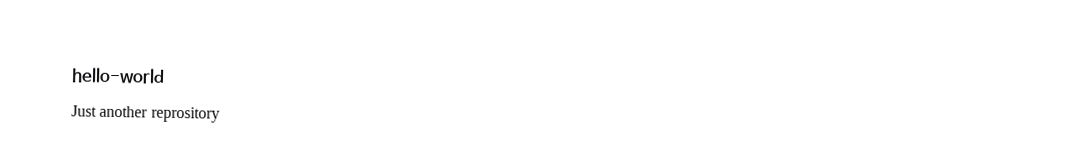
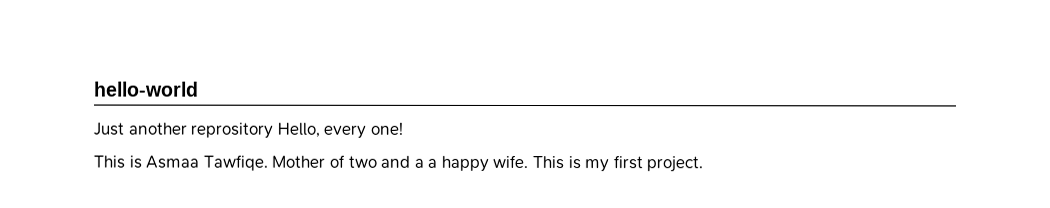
- Just another reprository
+ Just another reprository Hello, every one!
+ This is Asmaa Tawfiqe. Mother of two and a a happy wife. This is my first project.

